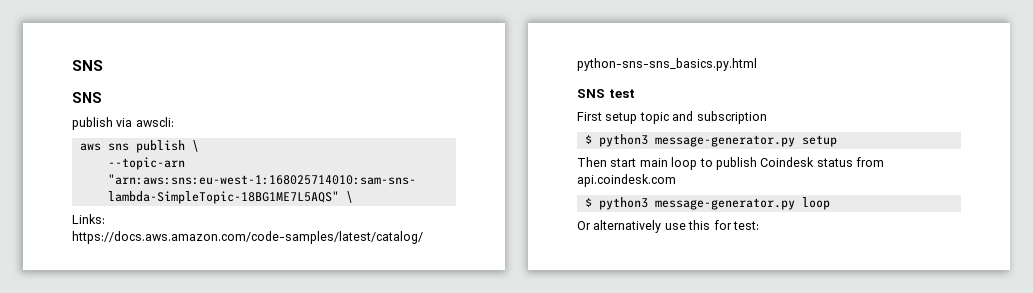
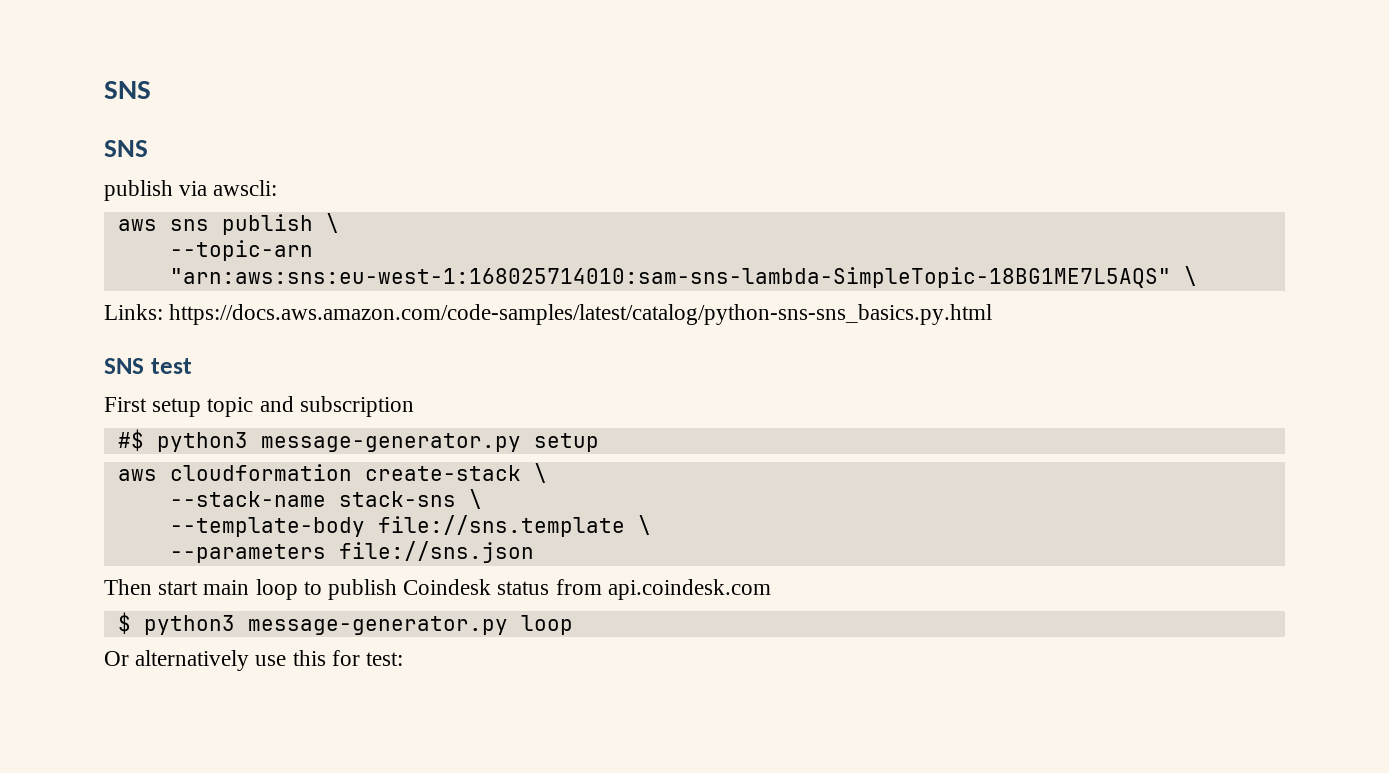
- $ python3 message-generator.py setup
+ #$ python3 message-generator.py setup
+ aws cloudformation create-stack \
+ --stack-name stack-sns \
+ --template-body file://sns.template \
+ --parameters file://sns.json

